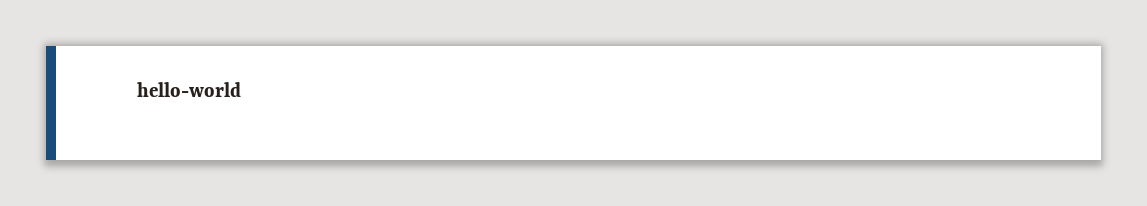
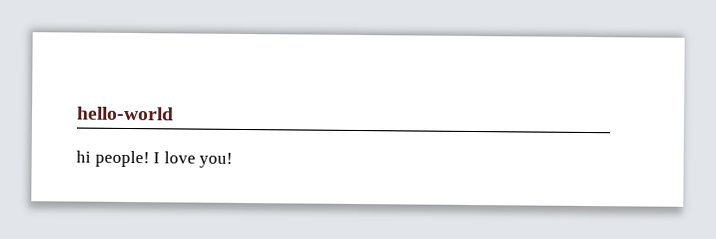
+ hi people! I love you!

